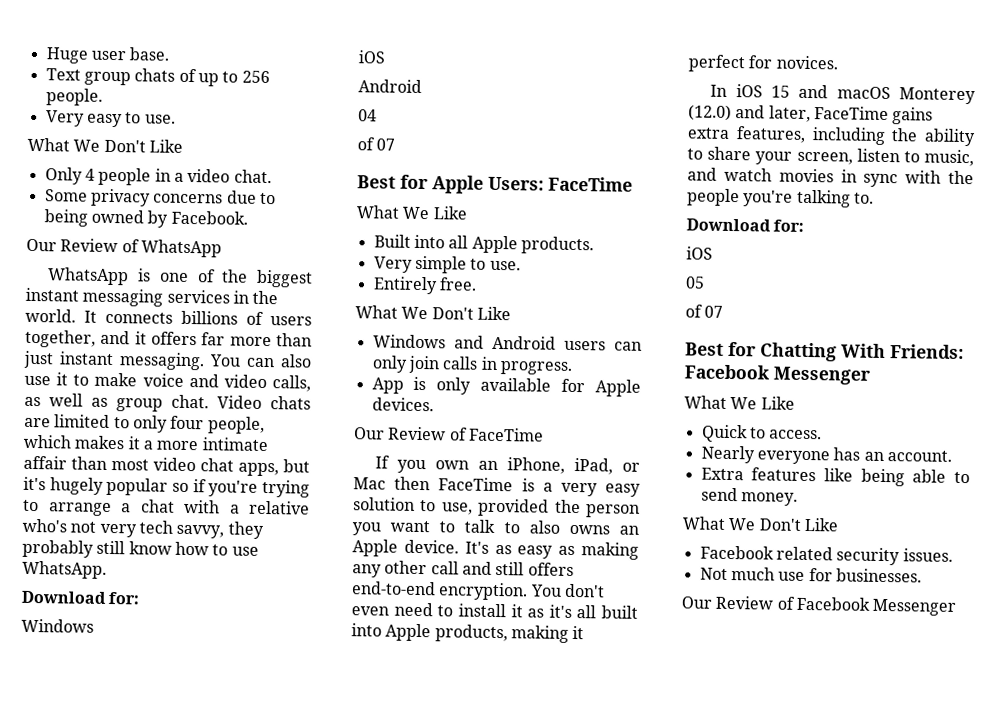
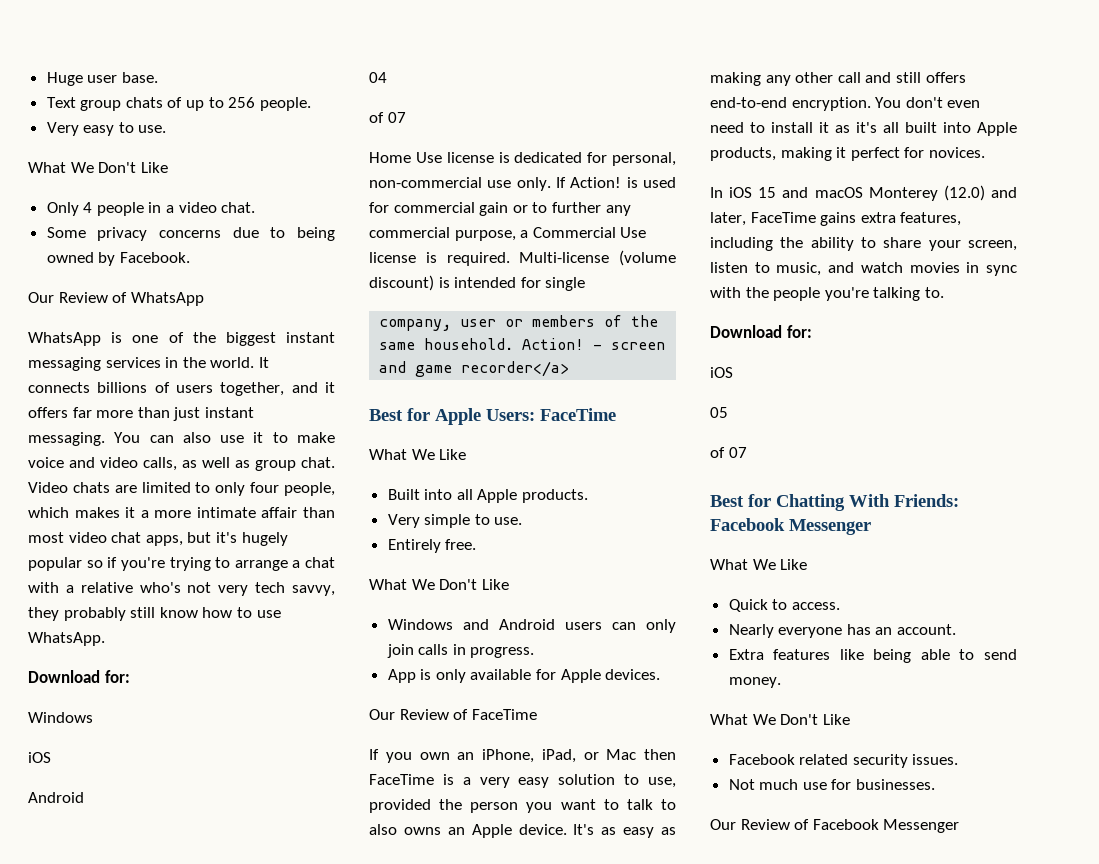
+ Home Use license is dedicated for personal, non-commercial use only. If Action! is used for commercial gain or to further any commercial purpose, a Commercial Use license is required. Multi-license (volume discount) is intended for single
+ company, user or members of the same household. Action! - screen and game recorder</a>

